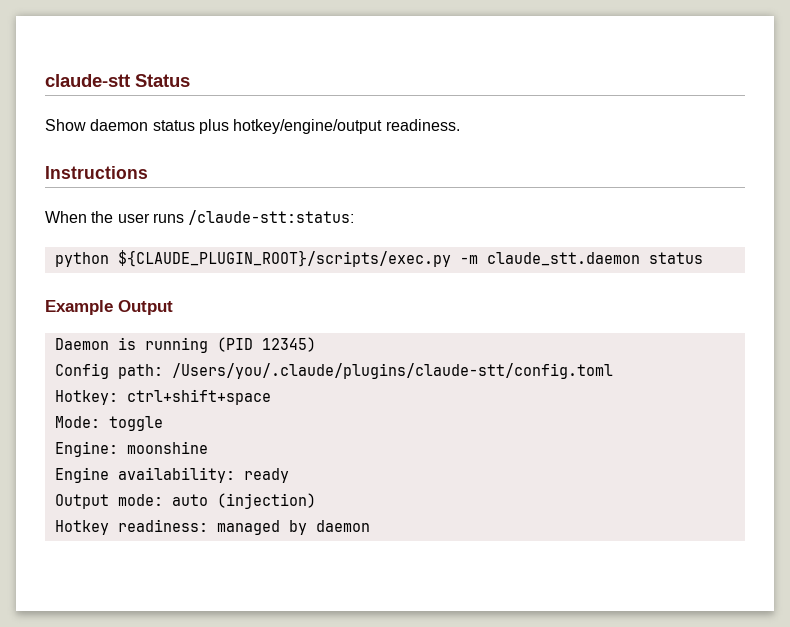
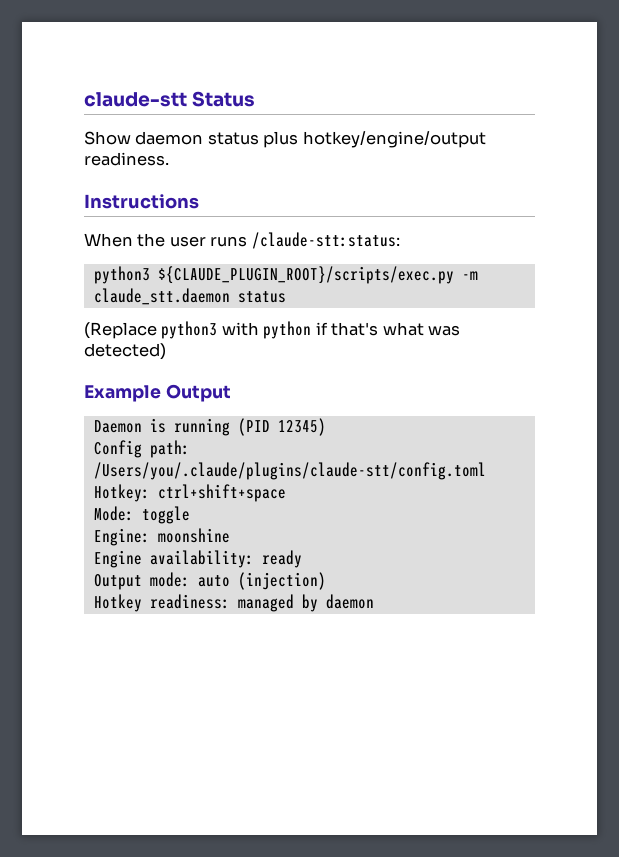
- python ${CLAUDE_PLUGIN_ROOT}/scripts/exec.py -m claude_stt.daemon status
+ python3 ${CLAUDE_PLUGIN_ROOT}/scripts/exec.py -m claude_stt.daemon status
+ (Replace python3 with python if that's what was detected)

